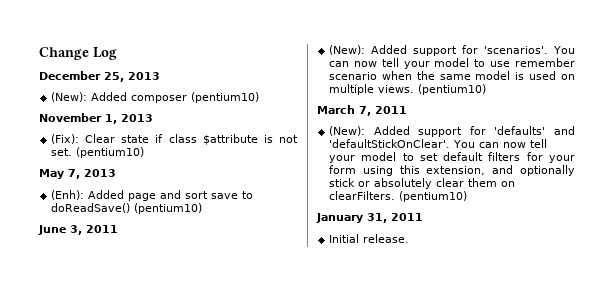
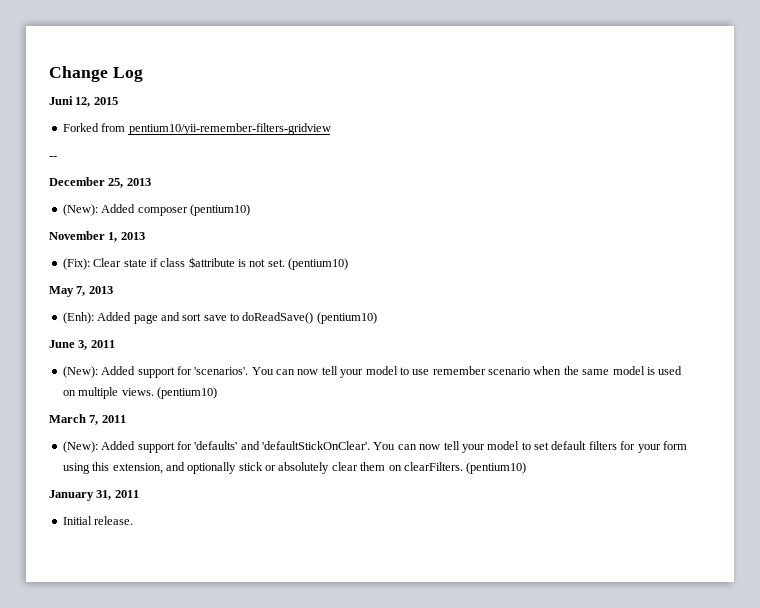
+ Juni 12, 2015
+ Forked from pentium10/yii-remember-filters-gridview
+ --

